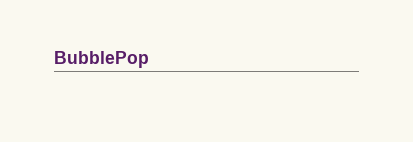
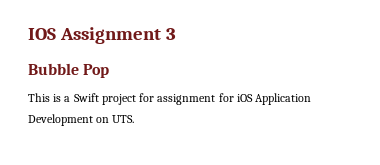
- BubblePop
+ IOS Assignment 3
+ Bubble Pop
+ This is a Swift project for assignment for iOS Application Development on UTS.

